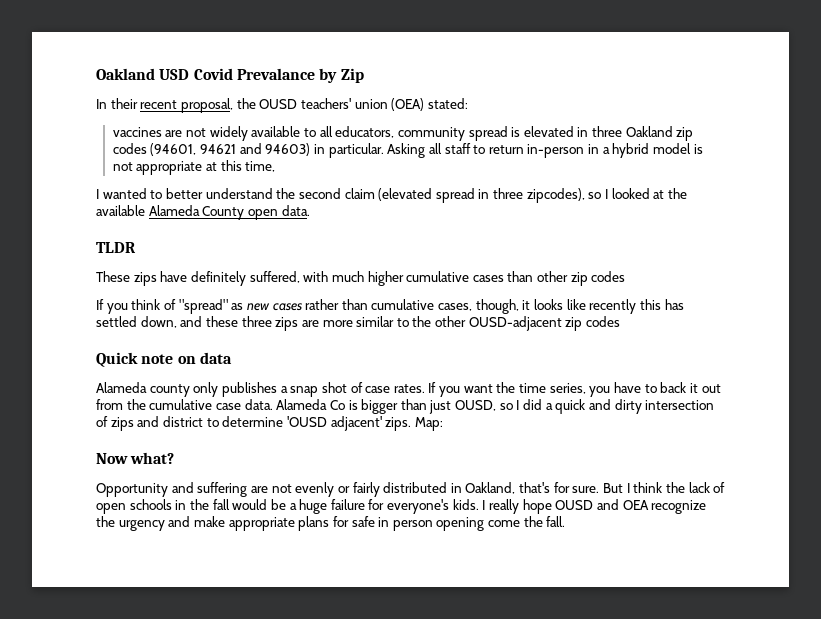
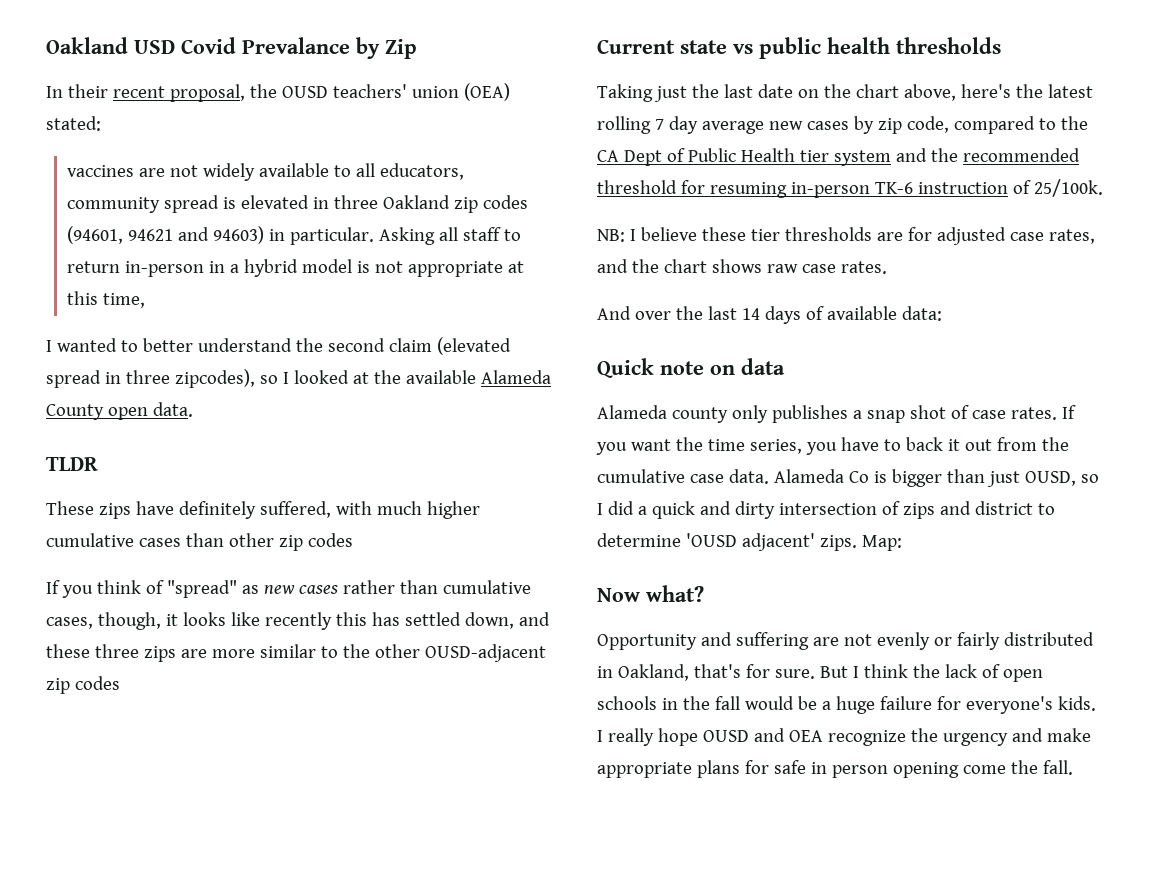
+ Current state vs public health thresholds
+ Taking just the last date on the chart above, here's the latest rolling 7 day average new cases by zip code, compared to the CA Dept of Public Health tier system and the recommended threshold for resuming in-person TK-6 instruction of 25/100k.
+ NB: I believe these tier thresholds are for adjusted case rates, and the chart shows raw case rates.
+ And over the last 14 days of available data:

